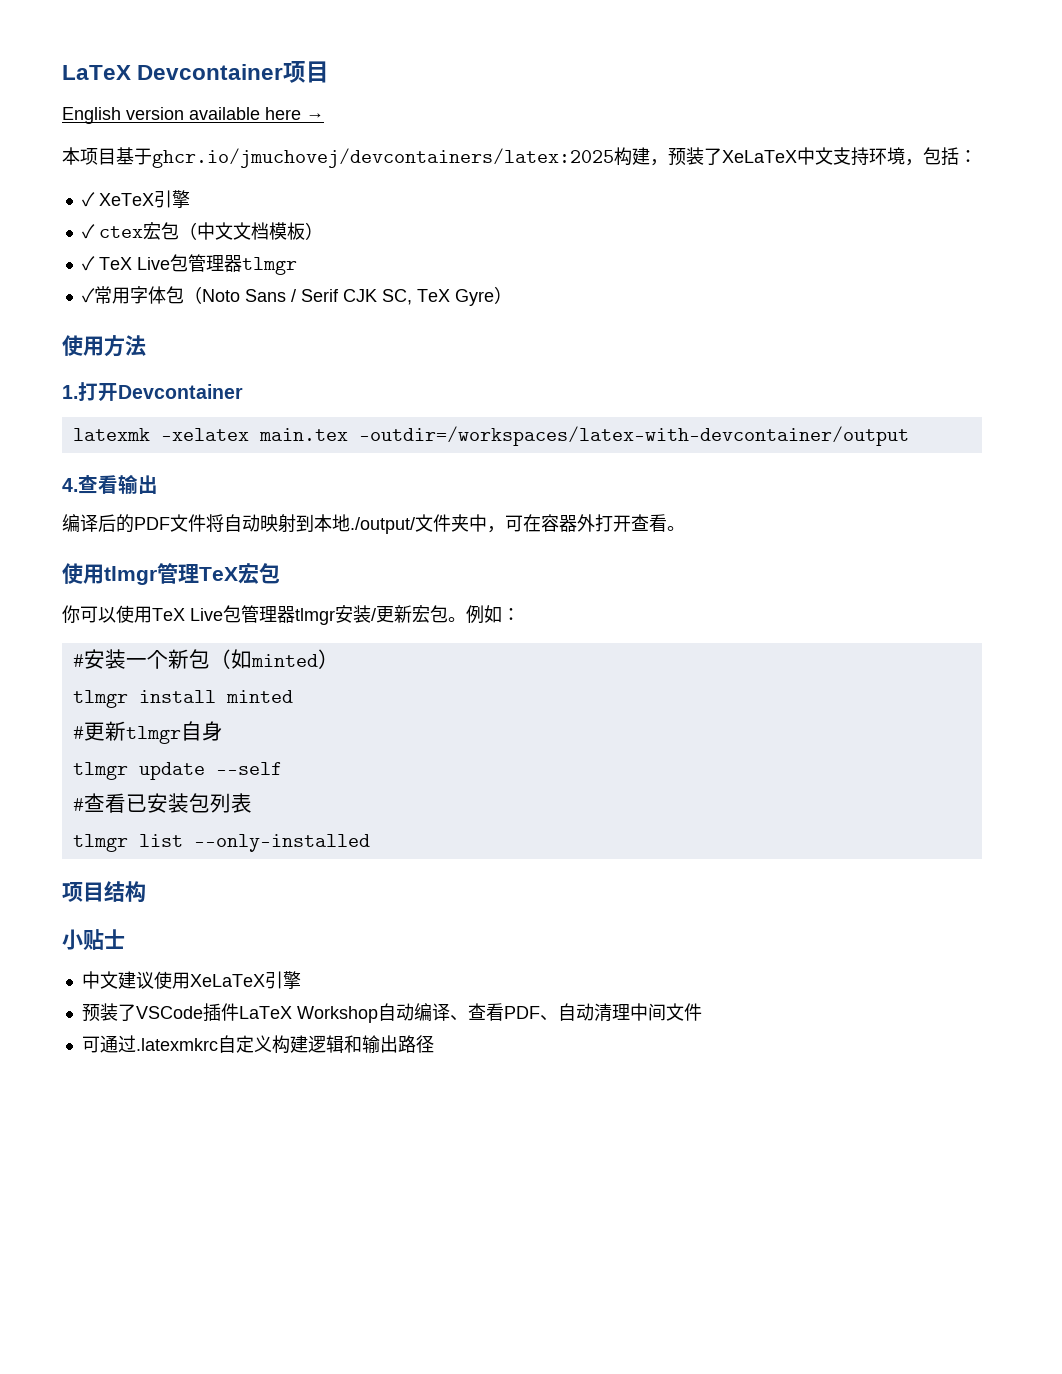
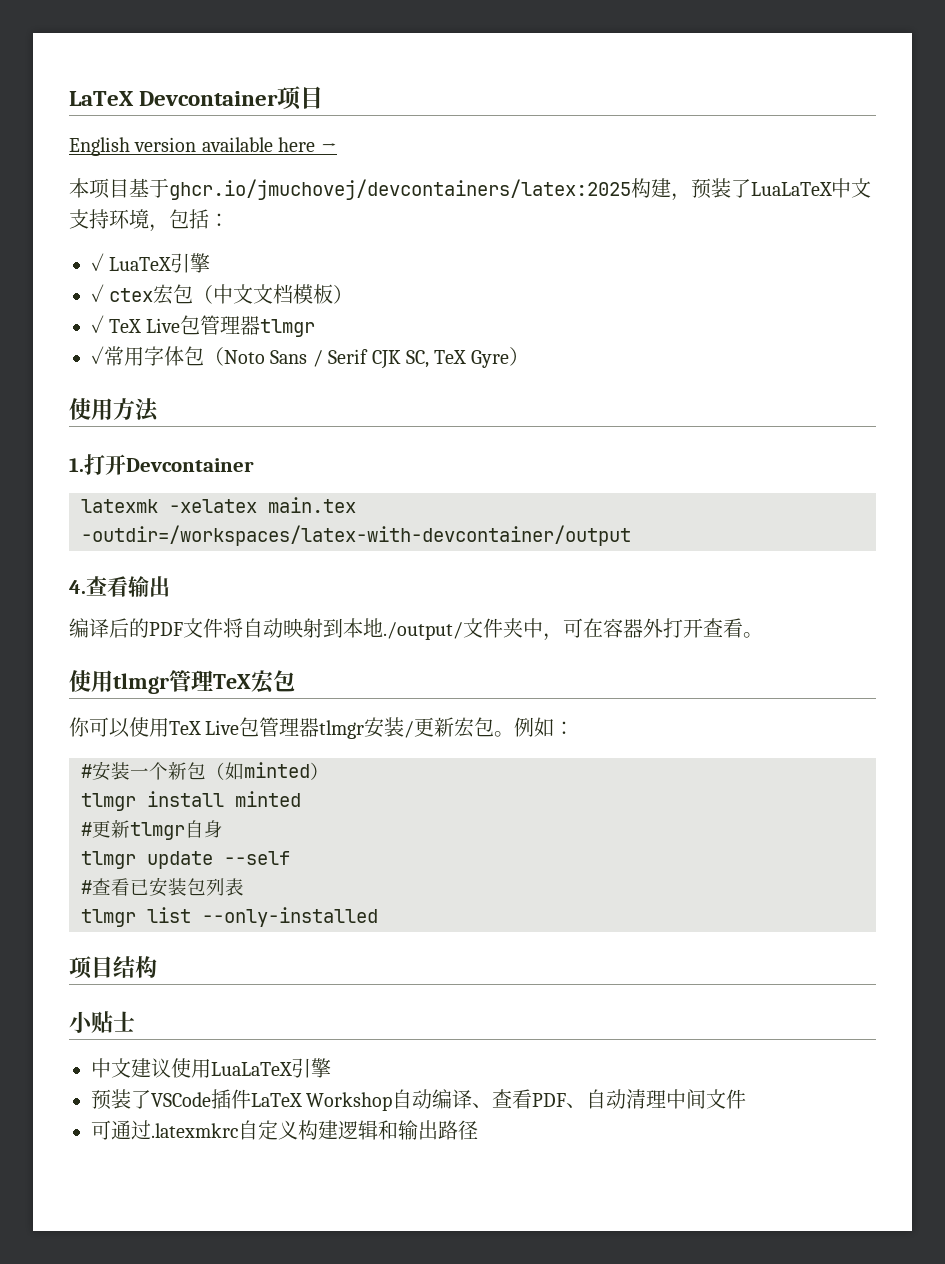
- 本项目基于ghcr.io/jmuchovej/devcontainers/latex:2025构建，预装了XeLaTeX中文支持环境，包括：
+ 本项目基于ghcr.io/jmuchovej/devcontainers/latex:2025构建，预装了LuaLaTeX中文支持环境，包括：
- ✓ XeTeX引擎
+ ✓ LuaTeX引擎
- 中文建议使用XeLaTeX引擎
+ 中文建议使用LuaLaTeX引擎

